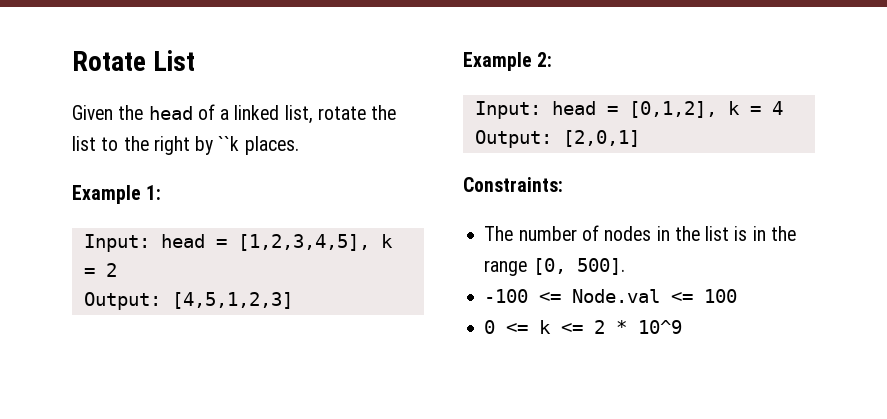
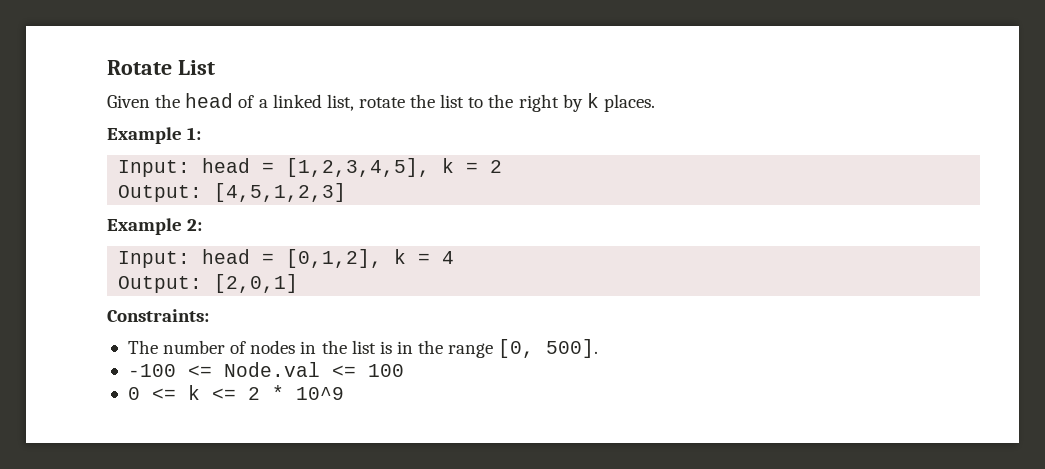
- Given the head of a linked list, rotate the list to the right by ``k places.
+ Given the head of a linked list, rotate the list to the right by k places.

